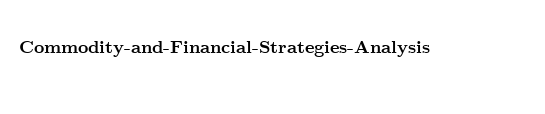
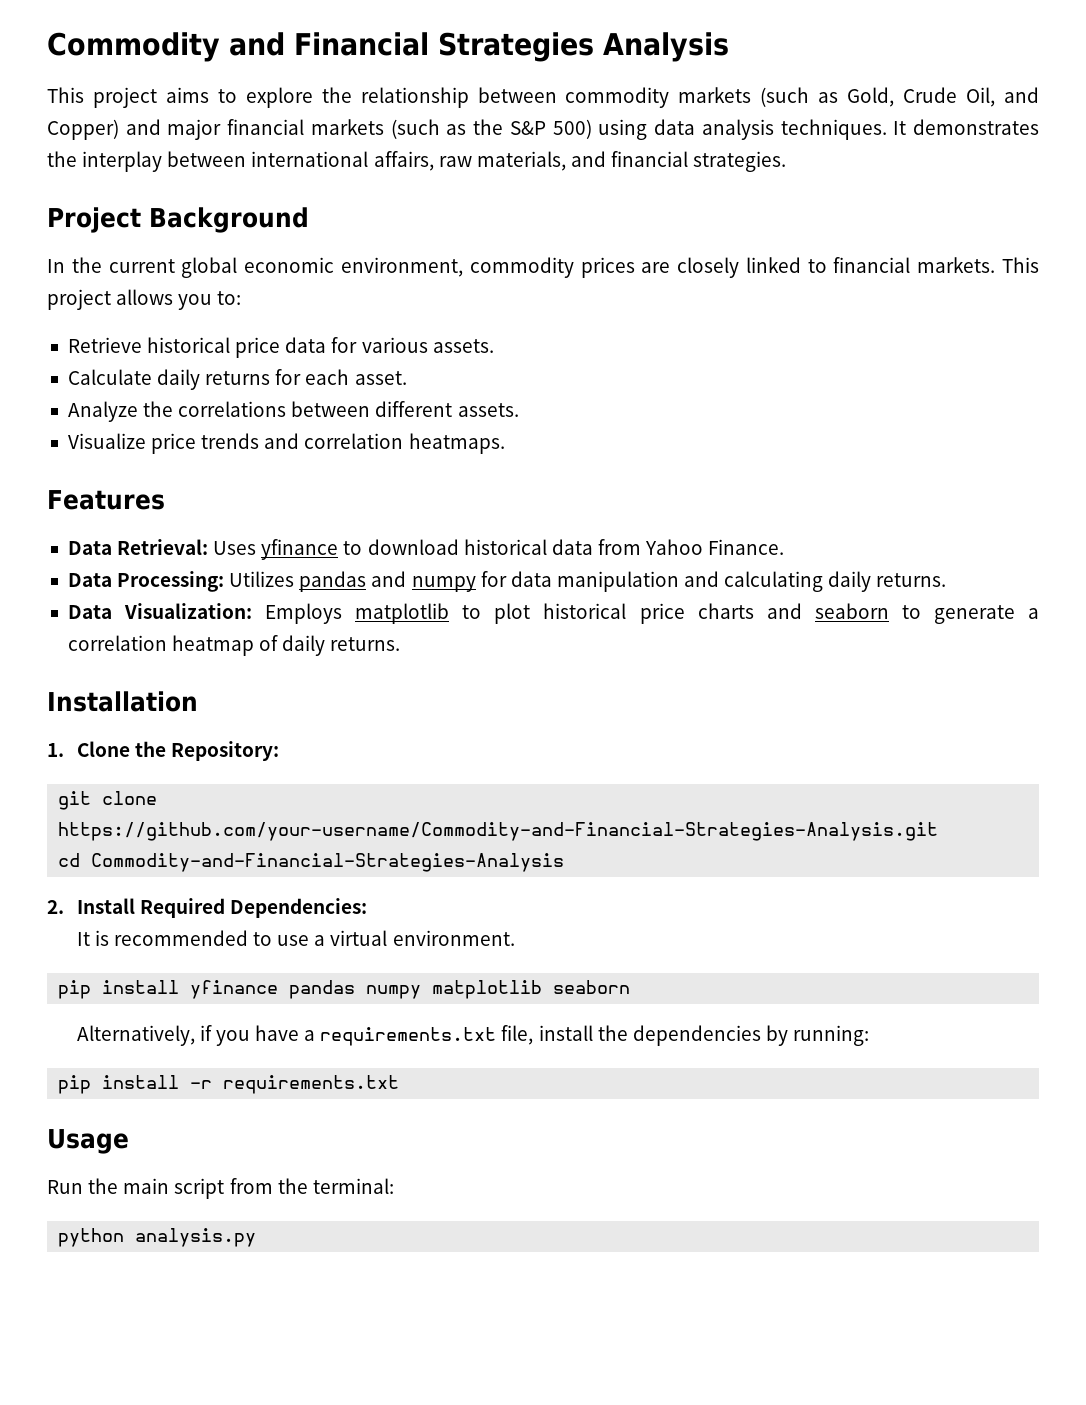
- Commodity-and-Financial-Strategies-Analysis
+ Commodity and Financial Strategies Analysis
+ This project aims to explore the relationship between commodity markets (such as Gold, Crude Oil, and Copper) and major financial markets (such as the S&P 500) using data analysis techniques. It demonstrates the interplay between international affairs, raw materials, and financial strategies.
+ Project Background
+ In the current global economic environment, commodity prices are closely linked to financial markets. This project allows you to:
+ Retrieve historical price data for various assets.
+ Calculate daily returns for each asset.
+ Analyze the correlations between different assets.
+ Visualize price trends and correlation heatmaps.
+ Features
+ Data Retrieval: Uses yfinance to download historical data from Yahoo Finance.
+ Data Processing: Utilizes pandas and numpy for data manipulation and calculating daily returns.
+ Data Visualization: Employs matplotlib to plot historical price charts and seaborn to generate a correlation heatmap of daily returns.
+ Installation
+ 1. Clone the Repository:
+ git clone https://github.com/your-username/Commodity-and-Financial-Strategies-Analysis.git
+ cd Commodity-and-Financial-Strategies-Analysis
+ 2. Install Required Dependencies:
+ It is recommended to use a virtual environment.
+ pip install yfinance pandas numpy matplotlib seaborn
+ Alternatively, if you have a requirements.txt file, install the dependencies by running:
+ pip install -r requirements.txt
+ Usage
+ Run the main script from the terminal:
+ python analysis.py

